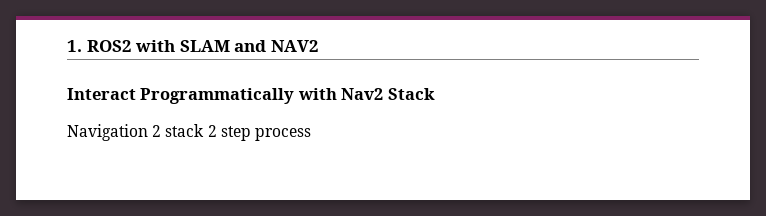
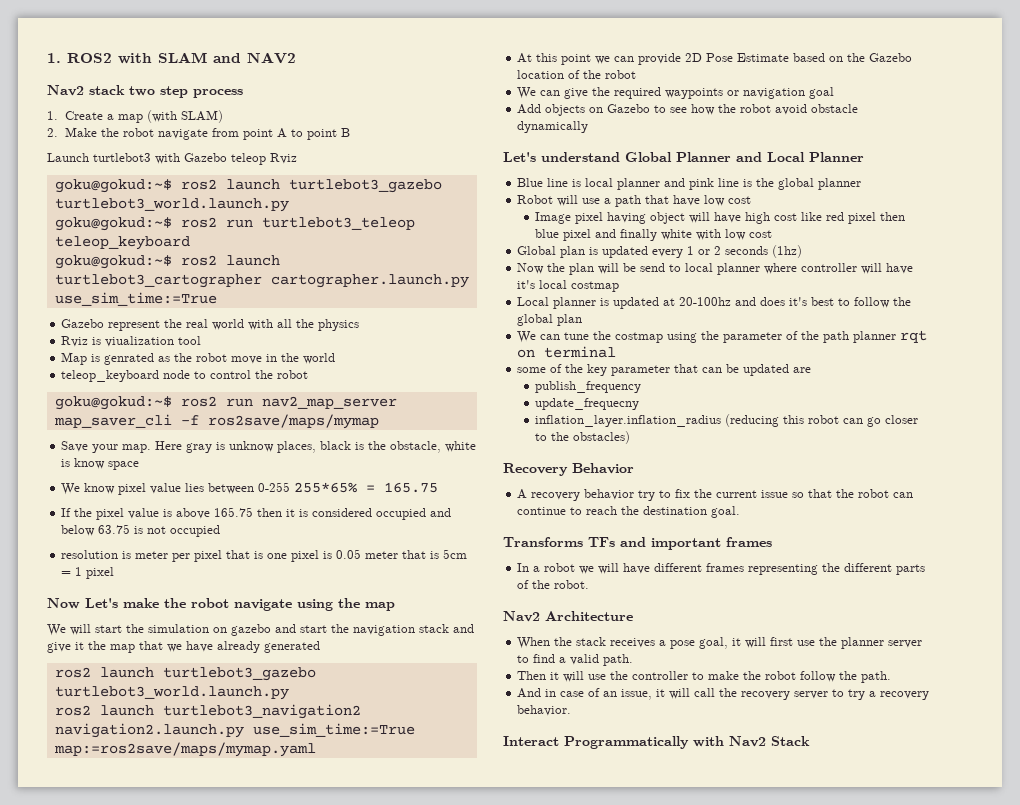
+ Nav2 stack two step process
+ 1. Create a map (with SLAM)
+ 2. Make the robot navigate from point A to point B
+ Launch turtlebot3 with Gazebo teleop Rviz
+ goku@gokud:~$ ros2 launch turtlebot3_gazebo turtlebot3_world.launch.py
+ goku@gokud:~$ ros2 run turtlebot3_teleop teleop_keyboard
+ goku@gokud:~$ ros2 launch turtlebot3_cartographer cartographer.launch.py use_sim_time:=True
+ Gazebo represent the real world with all the physics
+ Rviz is viualization tool
+ Map is genrated as the robot move in the world
+ teleop_keyboard node to control the robot
+ goku@gokud:~$ ros2 run nav2_map_server map_saver_cli -f ros2save/maps/mymap
+ Save your map. Here gray is unknow places, black is the obstacle, white is know space
+ We know pixel value lies between 0-255 255*65% = 165.75
+ If the pixel value is above 165.75 then it is considered occupied and below 63.75 is not occupied
+ resolution is meter per pixel that is one pixel is 0.05 meter that is 5cm = 1 pixel
+ Now Let's make the robot navigate using the map
+ We will start the simulation on gazebo and start the navigation stack and give it the map that we have already generated
+ ros2 launch turtlebot3_gazebo turtlebot3_world.launch.py
+ ros2 launch turtlebot3_navigation2 navigation2.launch.py use_sim_time:=True map:=ros2save/maps/mymap.yaml
+ At this point we can provide 2D Pose Estimate based on the Gazebo location of the robot
+ We can give the required waypoints or navigation goal
+ Add objects on Gazebo to see how the robot avoid obstacle dynamically
+ Let's understand Global Planner and Local Planner
+ Blue line is local planner and pink line is the global planner
+ Robot will use a path that have low cost
+ Image pixel having object will have high cost like red pixel then blue pixel and finally white with low cost
+ Global plan is updated every 1 or 2 seconds (1hz)
+ Now the plan will be send to local planner where controller will have it's local costmap
+ Local planner is updated at 20-100hz and does it's best to follow the global plan
+ We can tune the costmap using the parameter of the path planner rqt on terminal
+ some of the key parameter that can be updated are
+ publish_frequency
+ update_frequecny
+ inflation_layer.inflation_radius (reducing this robot can go closer to the obstacles)
+ Recovery Behavior
+ A recovery behavior try to fix the current issue so that the robot can continue to reach the destination goal.
+ Transforms TFs and important frames
+ In a robot we will have different frames representing the different parts of the robot.
+ Nav2 Architecture
+ When the stack receives a pose goal, it will first use the planner server to find a valid path.
+ Then it will use the controller to make the robot follow the path.
+ And in case of an issue, it will call the recovery server to try a recovery behavior.
- Navigation 2 stack 2 step process

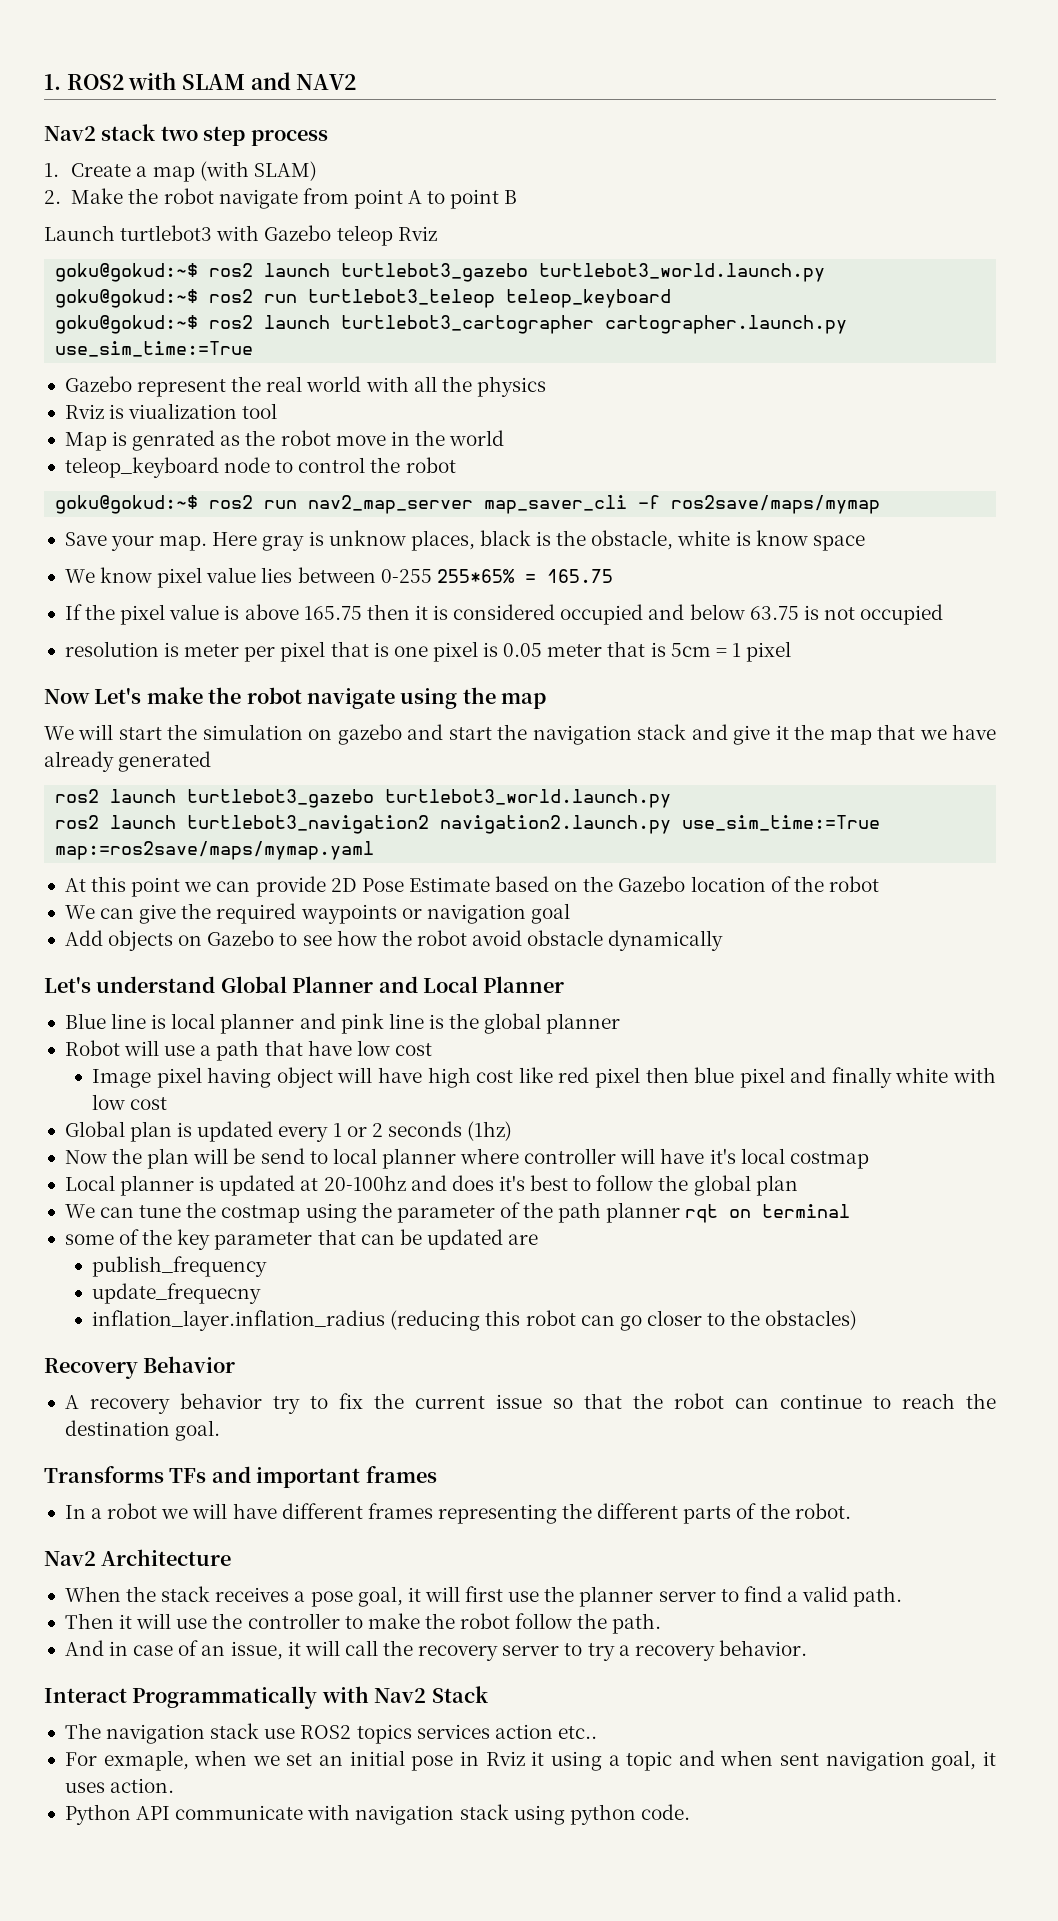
+ The navigation stack use ROS2 topics services action etc..
+ For exmaple, when we set an initial pose in Rviz it using a topic and when sent navigation goal, it uses action.
+ Python API communicate with navigation stack using python code.

